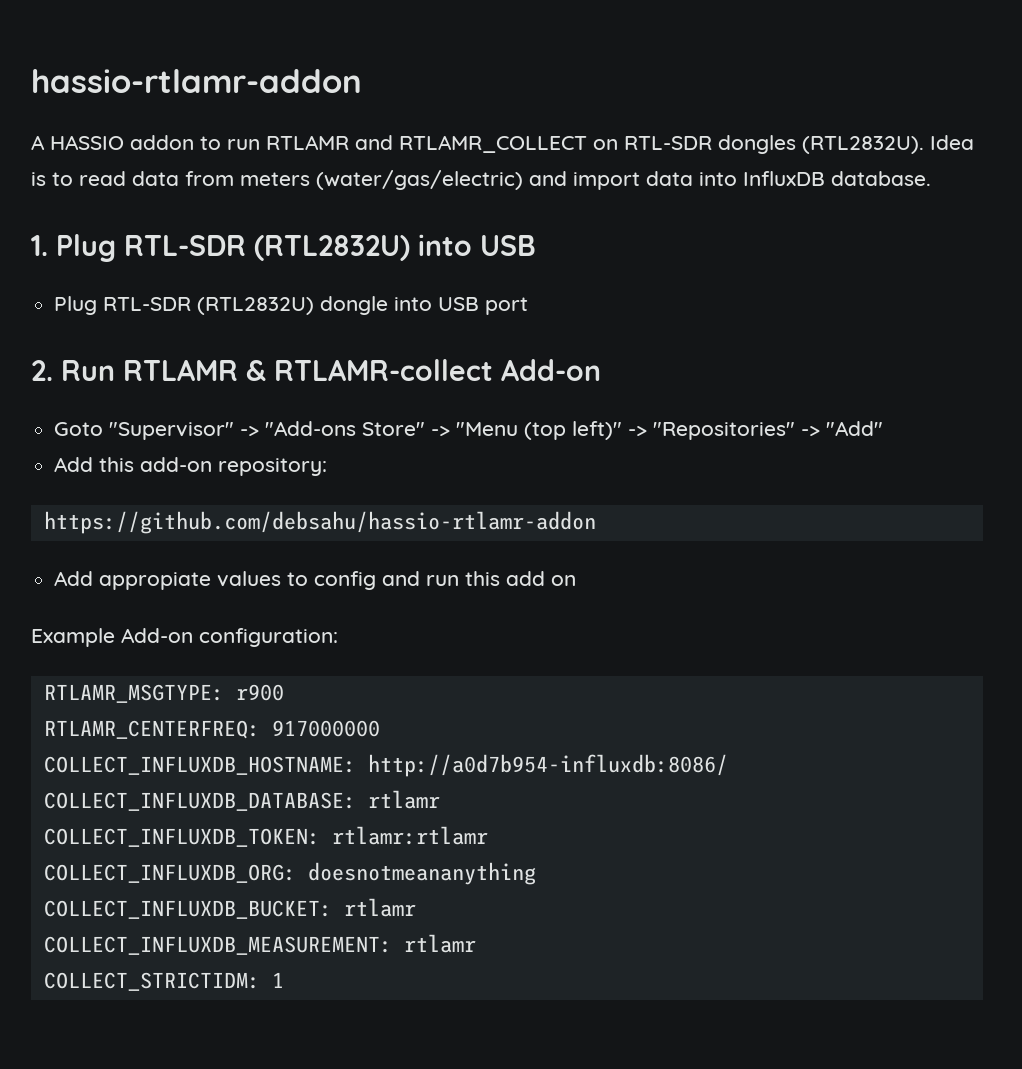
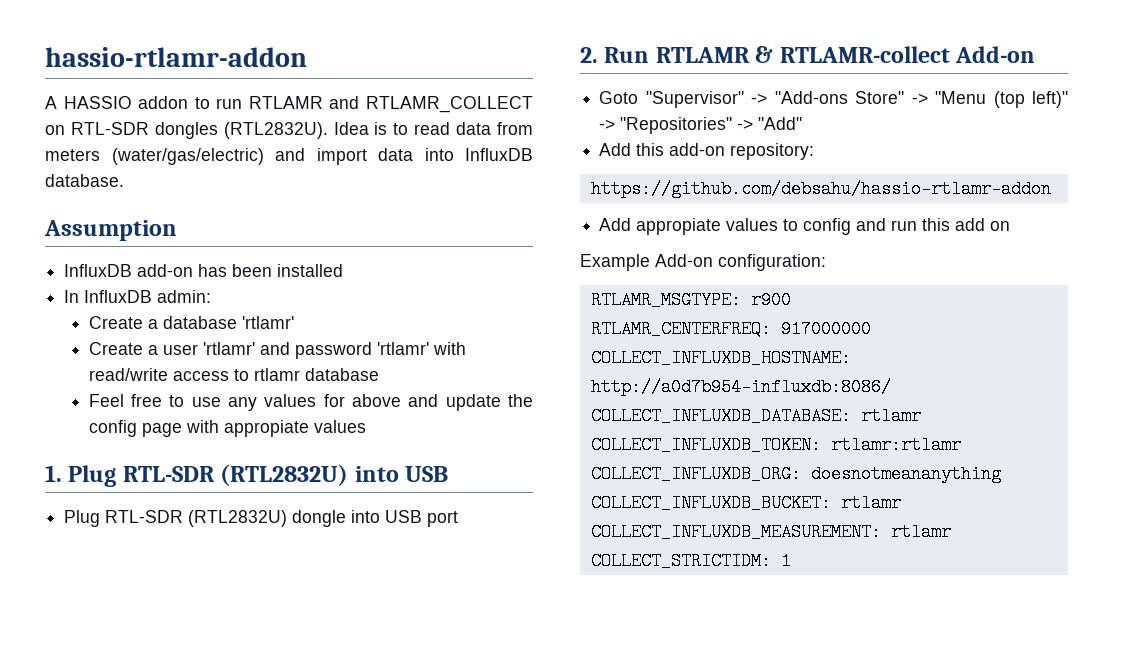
+ Assumption
+ InfluxDB add-on has been installed
+ In InfluxDB admin:
+ Create a database 'rtlamr'
+ Create a user 'rtlamr' and password 'rtlamr' with read/write access to rtlamr database
+ Feel free to use any values for above and update the config page with appropiate values

